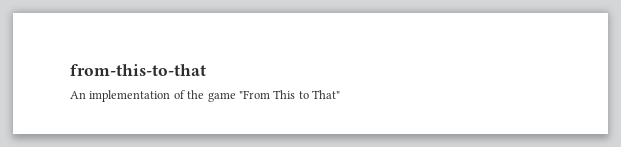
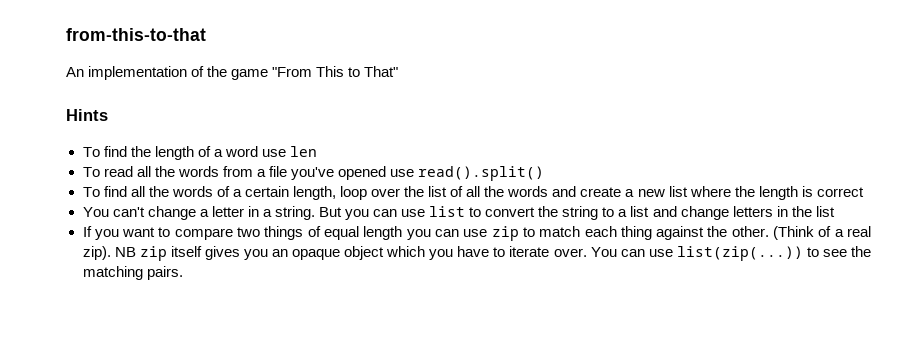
+ Hints
+ To find the length of a word use len
+ To read all the words from a file you've opened use read().split()
+ To find all the words of a certain length, loop over the list of all the words and create a new list where the length is correct
+ You can't change a letter in a string. But you can use list to convert the string to a list and change letters in the list
+ If you want to compare two things of equal length you can use zip to match each thing against the other. (Think of a real zip). NB zip itself gives you an opaque object which you have to iterate over. You can use list(zip(...)) to see the matching pairs.

